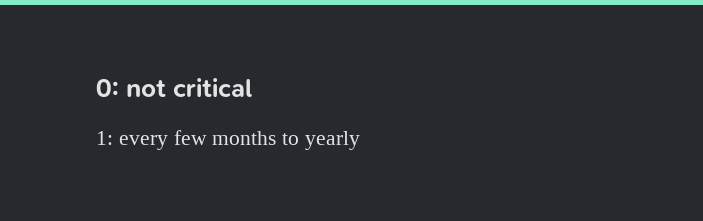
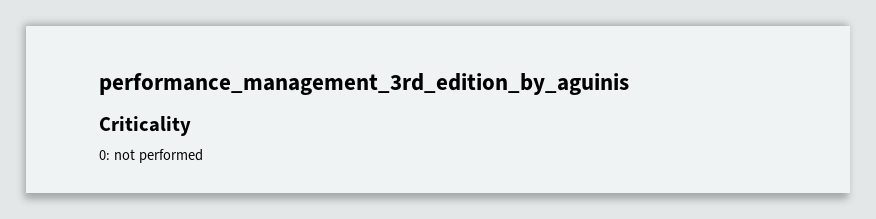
- 0: not critical
- 1: every few months to yearly
+ performance_management_3rd_edition_by_aguinis
+ Criticality
+ 0: not performed

